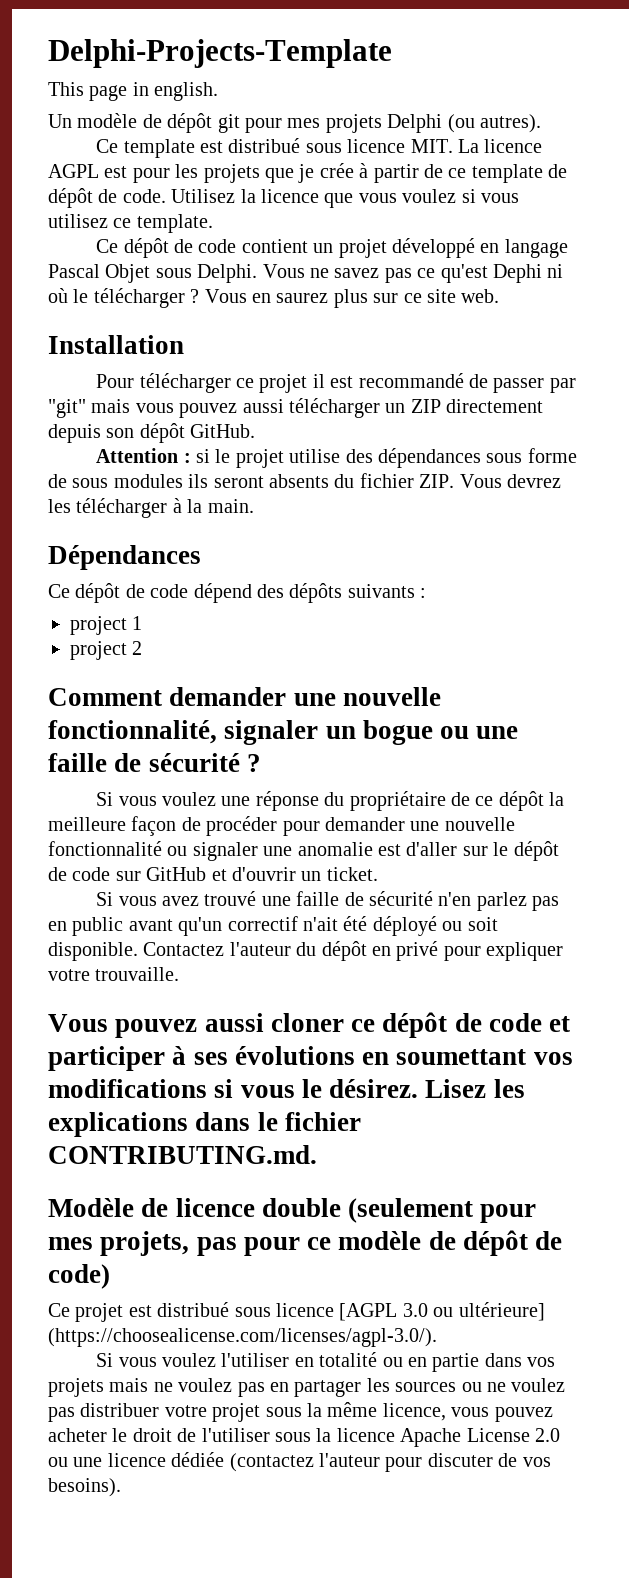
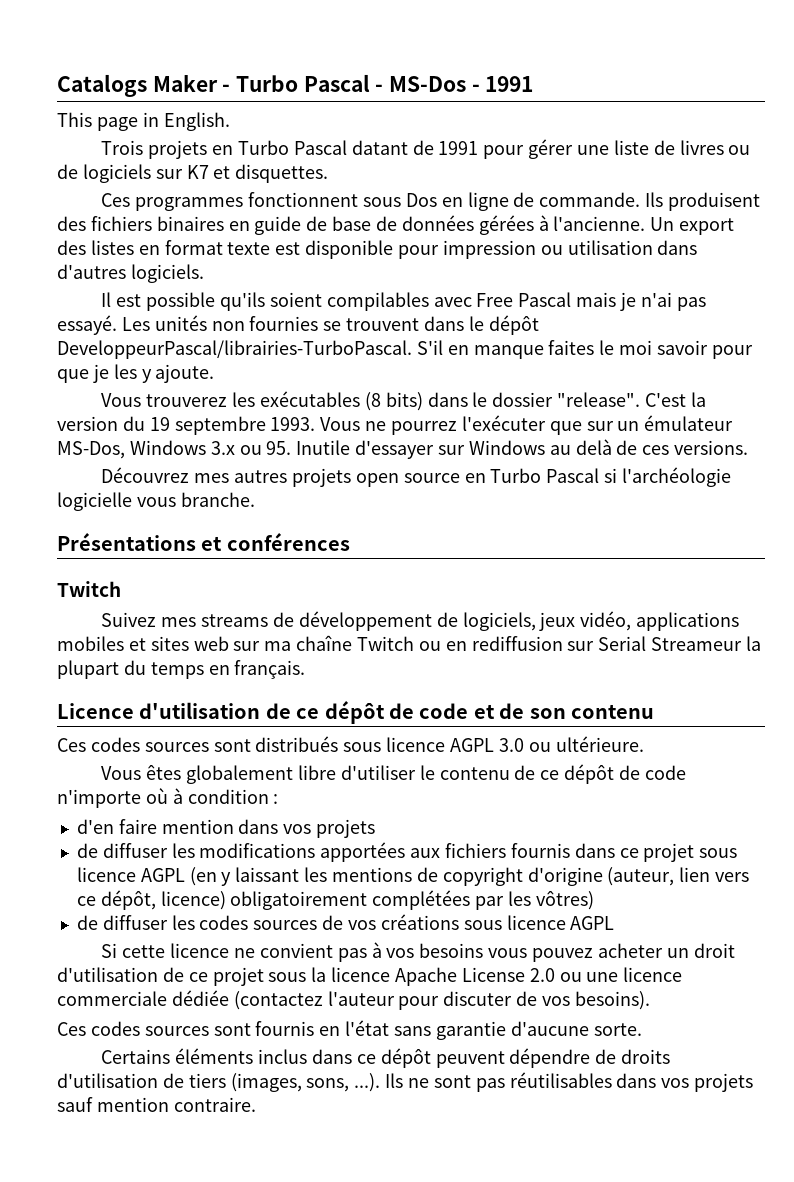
- Delphi-Projects-Template
- This page in english.
- Un modèle de dépôt git pour mes projets Delphi (ou autres).
- Ce template est distribué sous licence MIT. La licence AGPL est pour les projets que je crée à partir de ce template de dépôt de code. Utilisez la licence que vous voulez si vous utilisez ce template.
- Ce dépôt de code contient un projet développé en langage Pascal Objet sous Delphi. Vous ne savez pas ce qu'est Dephi ni où le télécharger ? Vous en saurez plus sur ce site web.
- Installation
- Pour télécharger ce projet il est recommandé de passer par "git" mais vous pouvez aussi télécharger un ZIP directement depuis son dépôt GitHub.
- Attention : si le projet utilise des dépendances sous forme de sous modules ils seront absents du fichier ZIP. Vous devrez les télécharger à la main.
- Dépendances
- Ce dépôt de code dépend des dépôts suivants :
- project 1
- project 2
- Comment demander une nouvelle fonctionnalité, signaler un bogue ou une faille de sécurité ?
- Si vous voulez une réponse du propriétaire de ce dépôt la meilleure façon de procéder pour demander une nouvelle fonctionnalité ou signaler une anomalie est d'aller sur le dépôt de code sur GitHub et d'ouvrir un ticket.
- Si vous avez trouvé une faille de sécurité n'en parlez pas en public avant qu'un correctif n'ait été déployé ou soit disponible. Contactez l'auteur du dépôt en privé pour expliquer votre trouvaille.
- Vous pouvez aussi cloner ce dépôt de code et participer à ses évolutions en soumettant vos modifications si vous le désirez. Lisez les explications dans le fichier CONTRIBUTING.md.
- Modèle de licence double (seulement pour mes projets, pas pour ce modèle de dépôt de code)
- Ce projet est distribué sous licence [AGPL 3.0 ou ultérieure] (https://choosealicense.com/licenses/agpl-3.0/).
- Si vous voulez l'utiliser en totalité ou en partie dans vos projets mais ne voulez pas en partager les sources ou ne voulez pas distribuer votre projet sous la même licence, vous pouvez acheter le droit de l'utiliser sous la licence Apache License 2.0 ou une licence dédiée (contactez l'auteur pour discuter de vos besoins).
+ Catalogs Maker - Turbo Pascal - MS-Dos - 1991
+ This page in English.
+ Trois projets en Turbo Pascal datant de 1991 pour gérer une liste de livres ou de logiciels sur K7 et disquettes.
+ Ces programmes fonctionnent sous Dos en ligne de commande. Ils produisent des fichiers binaires en guide de base de données gérées à l'ancienne. Un export des listes en format texte est disponible pour impression ou utilisation dans d'autres logiciels.
+ Il est possible qu'ils soient compilables avec Free Pascal mais je n'ai pas essayé. Les unités non fournies se trouvent dans le dépôt DeveloppeurPascal/librairies-TurboPascal. S'il en manque faites le moi savoir pour que je les y ajoute.
+ Vous trouverez les exécutables (8 bits) dans le dossier "release". C'est la version du 19 septembre 1993. Vous ne pourrez l'exécuter que sur un émulateur MS-Dos, Windows 3.x ou 95. Inutile d'essayer sur Windows au delà de ces versions.
+ Découvrez mes autres projets open source en Turbo Pascal si l'archéologie logicielle vous branche.
+ Présentations et conférences
+ Twitch
+ Suivez mes streams de développement de logiciels, jeux vidéo, applications mobiles et sites web sur ma chaîne Twitch ou en rediffusion sur Serial Streameur la plupart du temps en français.
+ Licence d'utilisation de ce dépôt de code et de son contenu
+ Ces codes sources sont distribués sous licence AGPL 3.0 ou ultérieure.
+ Vous êtes globalement libre d'utiliser le contenu de ce dépôt de code n'importe où à condition :
+ d'en faire mention dans vos projets
+ de diffuser les modifications apportées aux fichiers fournis dans ce projet sous licence AGPL (en y laissant les mentions de copyright d'origine (auteur, lien vers ce dépôt, licence) obligatoirement complétées par les vôtres)
+ de diffuser les codes sources de vos créations sous licence AGPL
+ Si cette licence ne convient pas à vos besoins vous pouvez acheter un droit d'utilisation de ce projet sous la licence Apache License 2.0 ou une licence commerciale dédiée (contactez l'auteur pour discuter de vos besoins).
+ Ces codes sources sont fournis en l'état sans garantie d'aucune sorte.
+ Certains éléments inclus dans ce dépôt peuvent dépendre de droits d'utilisation de tiers (images, sons, ...). Ils ne sont pas réutilisables dans vos projets sauf mention contraire.

